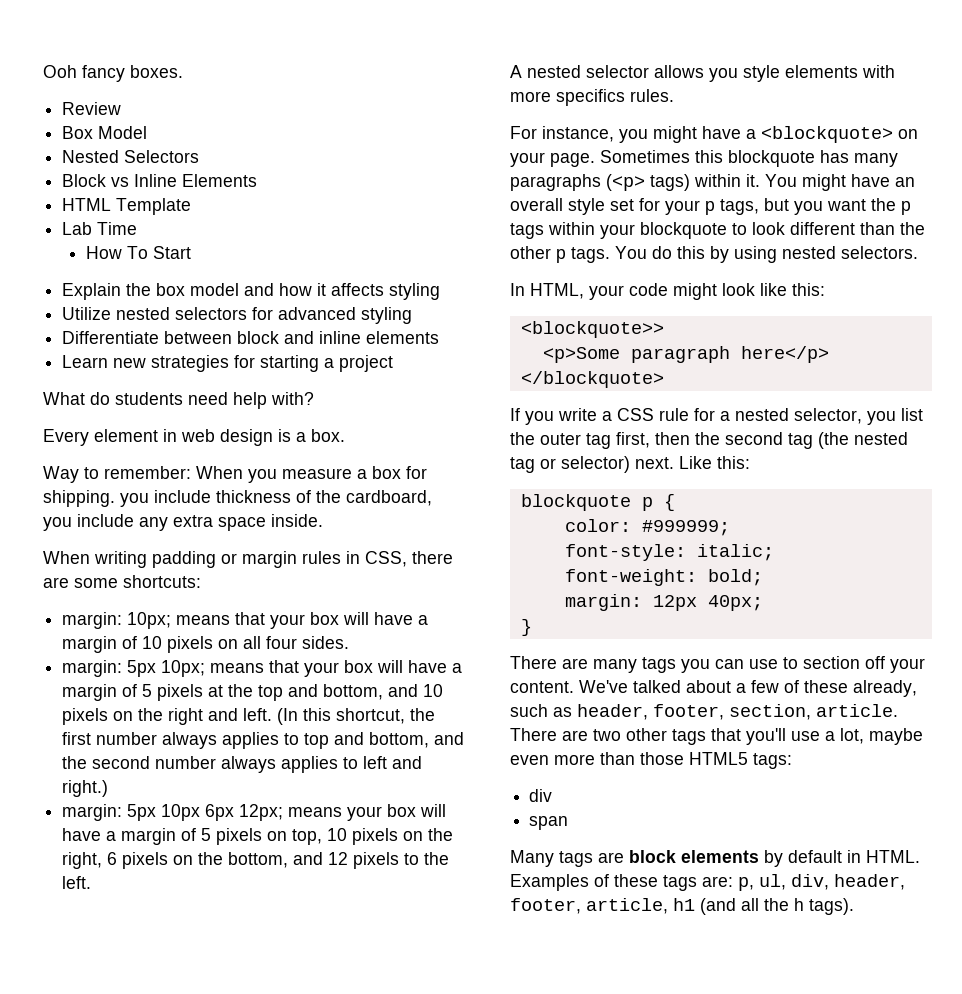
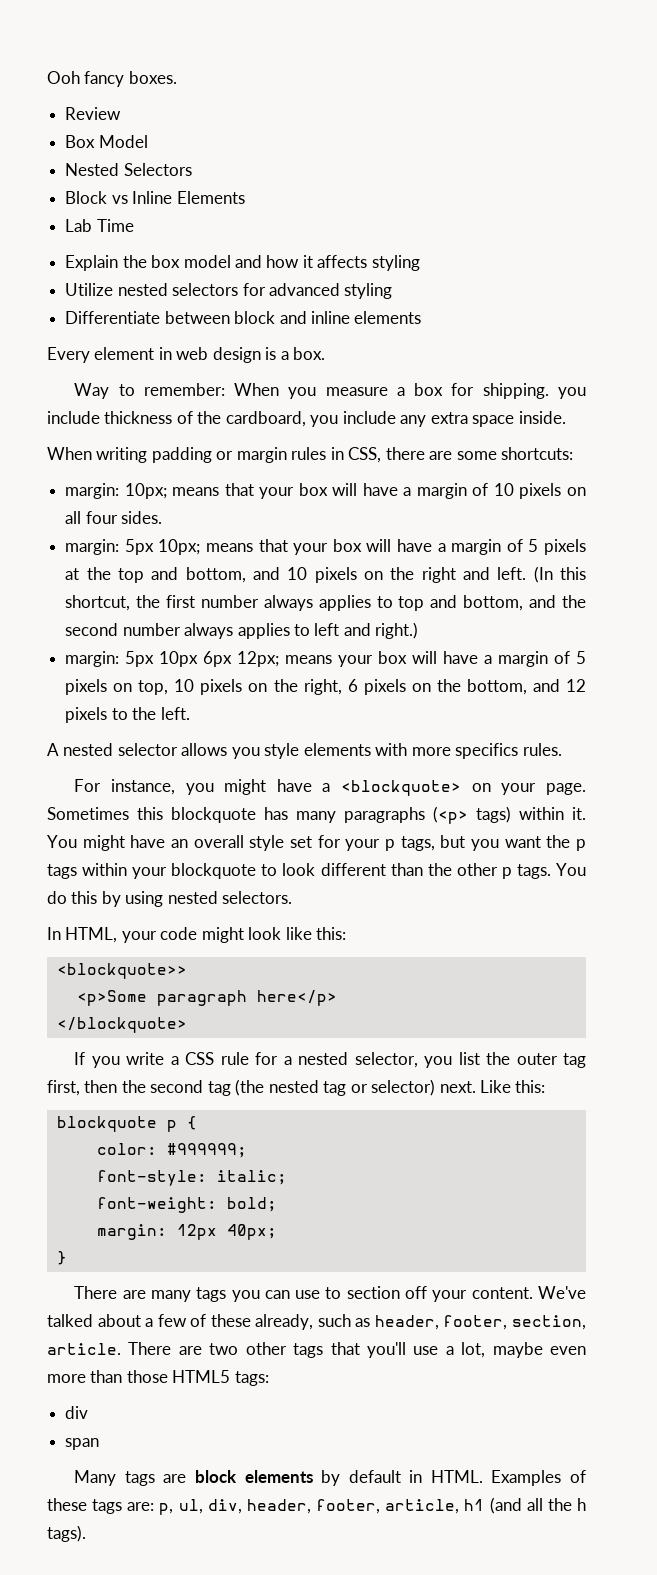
- HTML Template
- How To Start
- Learn new strategies for starting a project
- What do students need help with?

